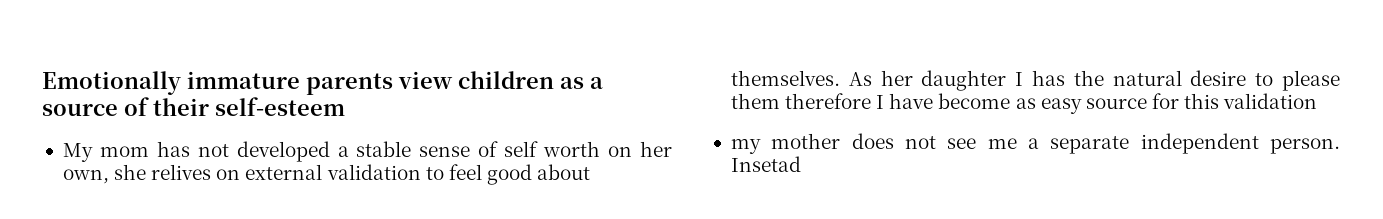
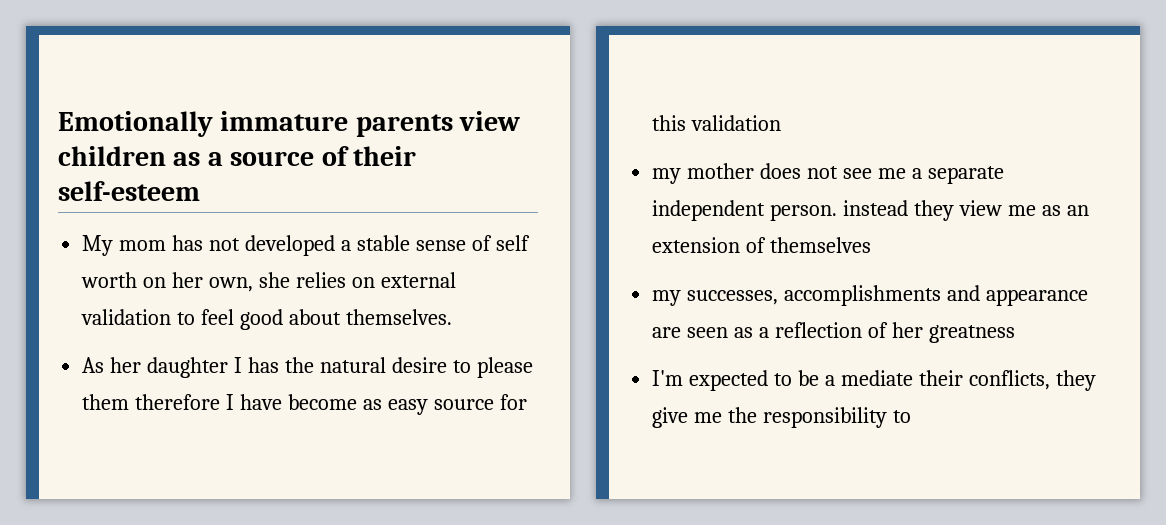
- My mom has not developed a stable sense of self worth on her own, she relives on external validation to feel good about themselves. As her daughter I has the natural desire to please them therefore I have become as easy source for this validation
+ My mom has not developed a stable sense of self worth on her own, she relies on external validation to feel good about themselves.
+ As her daughter I has the natural desire to please them therefore I have become as easy source for this validation
- my mother does not see me a separate independent person. Insetad
+ my mother does not see me a separate independent person. instead they view me as an extension of themselves
+ my successes, accomplishments and appearance are seen as a reflection of her greatness
+ I'm expected to be a mediate their conflicts, they give me the responsibility to

